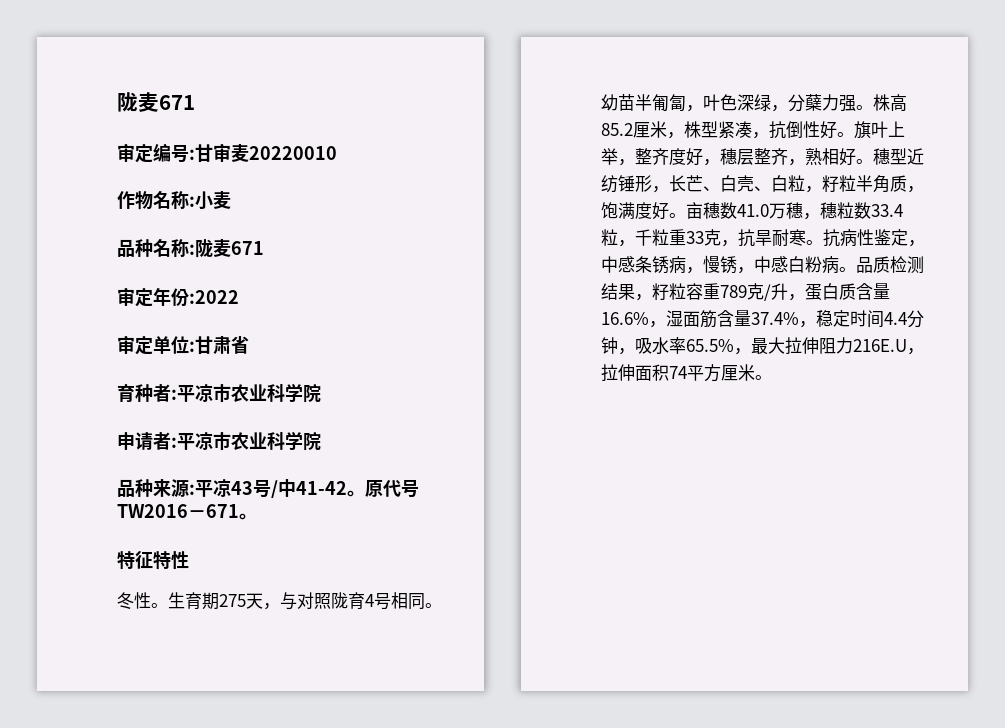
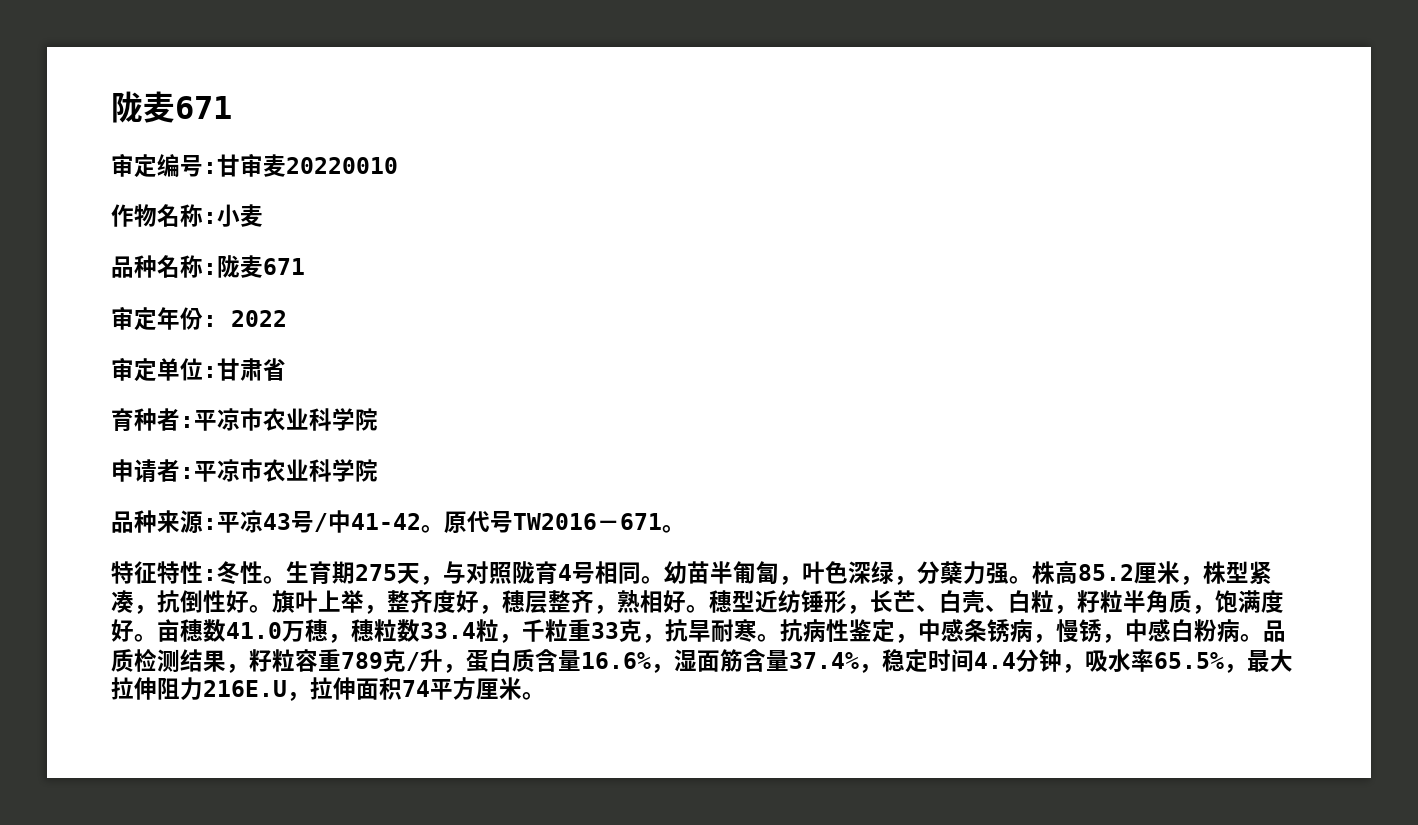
- 审定年份:2022
+ 审定年份: 2022
- 特征特性
- 冬性。
+ 特征特性:冬性。

